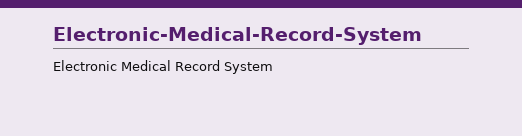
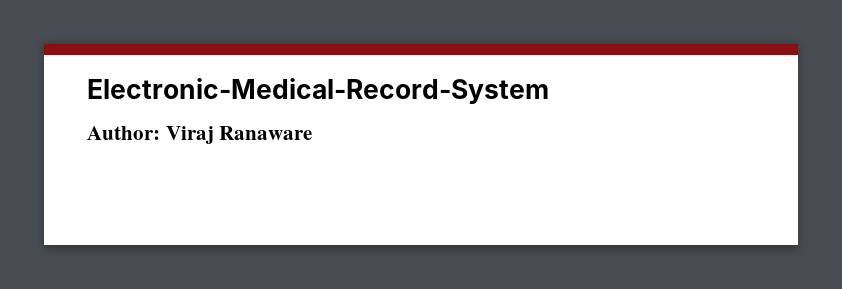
- Electronic Medical Record System
+ Author: Viraj Ranaware

